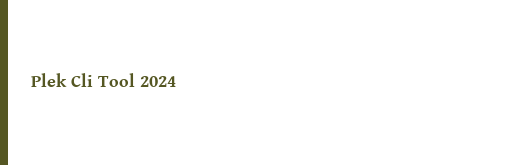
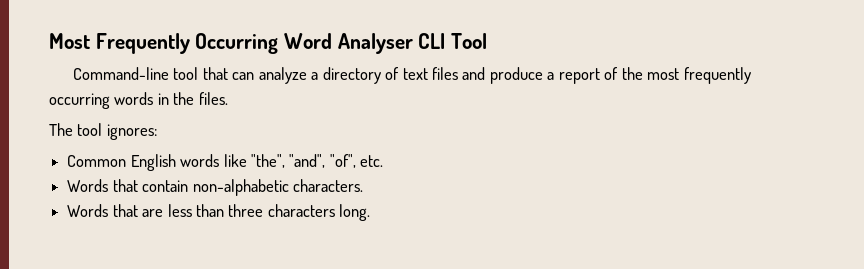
- Plek Cli Tool 2024
+ Most Frequently Occurring Word Analyser CLI Tool
+ Command-line tool that can analyze a directory of text files and produce a report of the most frequently occurring words in the files.
+ The tool ignores:
+ Common English words like "the", "and", "of", etc.
+ Words that contain non-alphabetic characters.
+ Words that are less than three characters long.

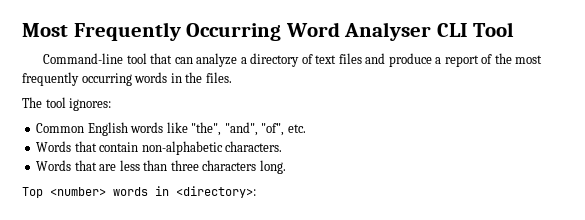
+ Top <number> words in <directory>:

